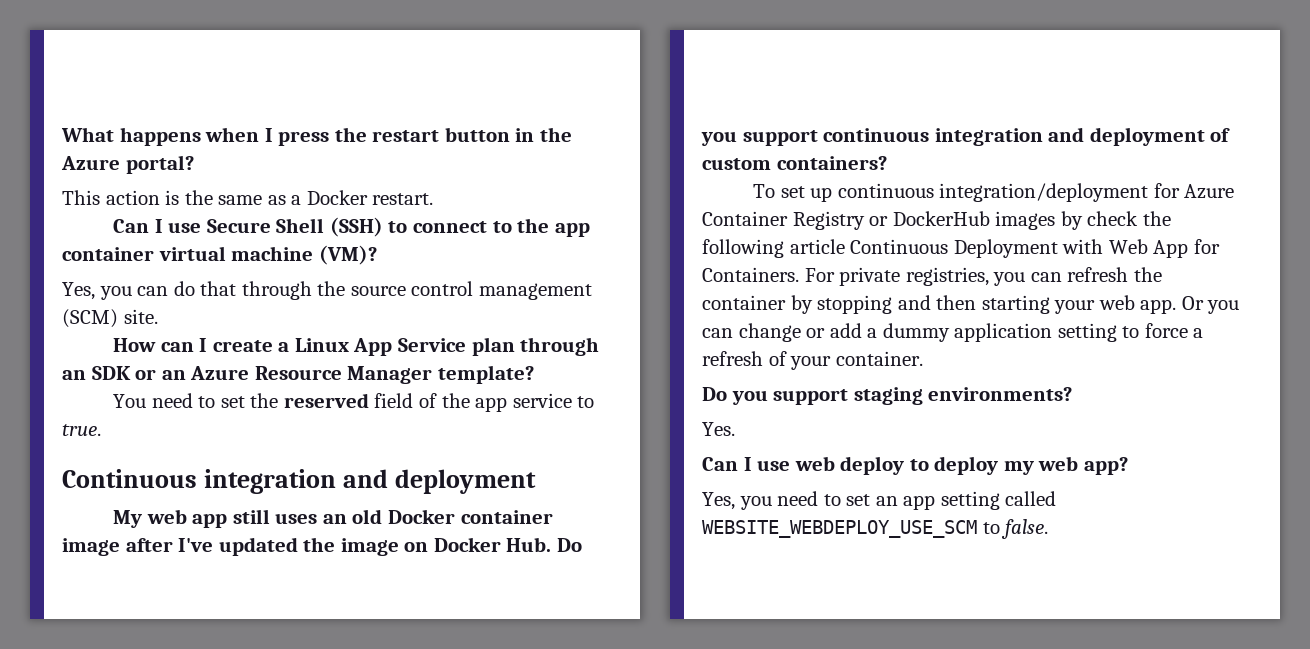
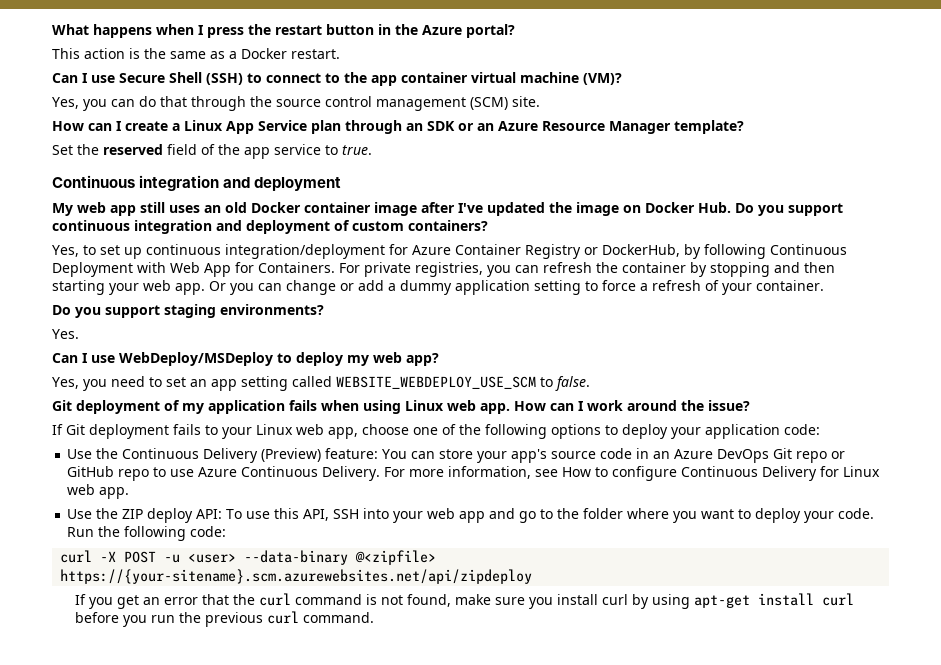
- You need to set the reserved field of the app service to true.
+ Set the reserved field of the app service to true.
- To set up continuous integration/deployment for Azure Container Registry or DockerHub images by check the following article Continuous Deployment with Web App for Containers.
+ Yes, to set up continuous integration/deployment for Azure Container Registry or DockerHub, by following Continuous Deployment with Web App for Containers.
- Can I use web deploy to deploy my web app?
+ Can I use WebDeploy/MSDeploy to deploy my web app?
+ Git deployment of my application fails when using Linux web app. How can I work around the issue?
+ If Git deployment fails to your Linux web app, choose one of the following options to deploy your application code:
+ Use the Continuous Delivery (Preview) feature: You can store your app's source code in an Azure DevOps Git repo or GitHub repo to use Azure Continuous Delivery. For more information, see How to configure Continuous Delivery for Linux web app.
+ Use the ZIP deploy API: To use this API, SSH into your web app and go to the folder where you want to deploy your code. Run the following code:
+ curl -X POST -u <user> --data-binary @<zipfile> https://{your-sitename}.scm.azurewebsites.net/api/zipdeploy
+ If you get an error that the curl command is not found, make sure you install curl by using apt-get install curl before you run the previous curl command.

